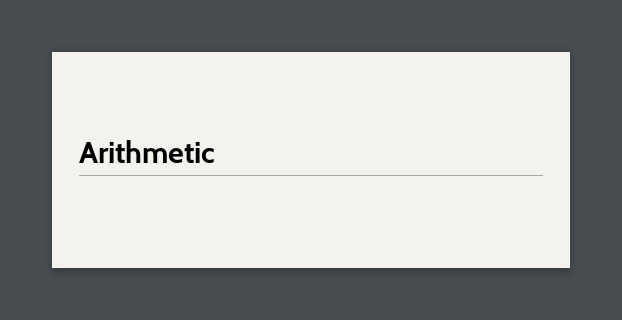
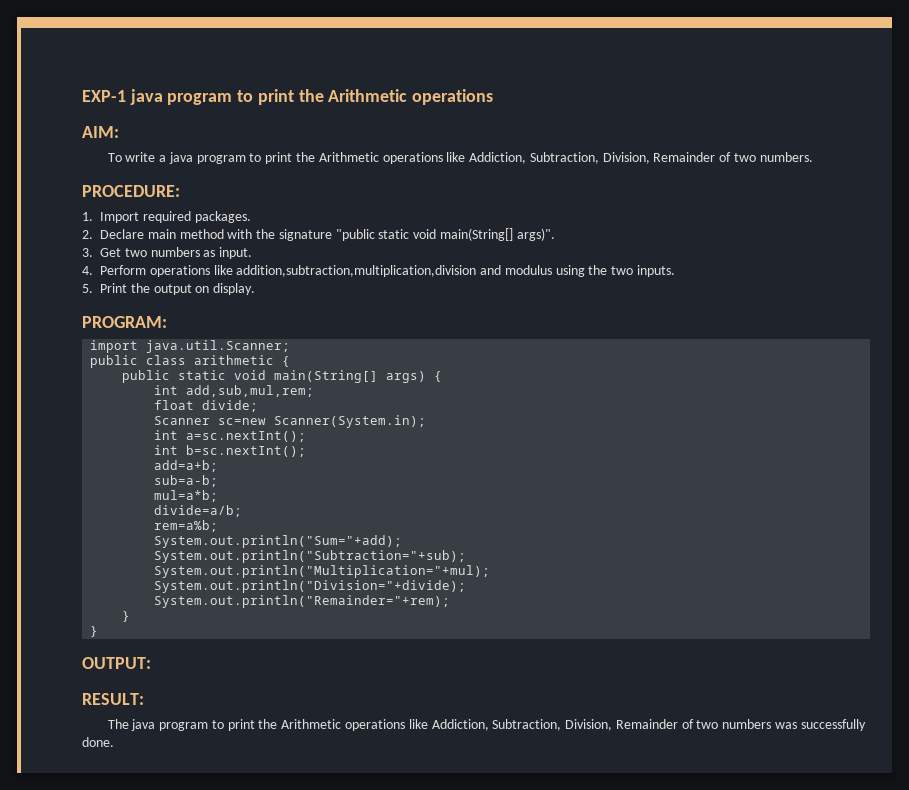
- Arithmetic
+ EXP-1 java program to print the Arithmetic operations
+ AIM:
+ To write a java program to print the Arithmetic operations like Addiction, Subtraction, Division, Remainder of two numbers.
+ PROCEDURE:
+ 1. Import required packages.
+ 2. Declare main method with the signature "public static void main(String[] args)".
+ 3. Get two numbers as input.
+ 4. Perform operations like addition,subtraction,multiplication,division and modulus using the two inputs.
+ 5. Print the output on display.
+ PROGRAM:
+ import java.util.Scanner;
+ public class arithmetic {
+ public static void main(String[] args) {
+ int add,sub,mul,rem;
+ float divide;
+ Scanner sc=new Scanner(System.in);
+ int a=sc.nextInt();
+ int b=sc.nextInt();
+ add=a+b;
+ sub=a-b;
+ mul=a*b;
+ divide=a/b;
+ rem=a%b;
+ System.out.println("Sum="+add);
+ System.out.println("Subtraction="+sub);
+ System.out.println("Multiplication="+mul);
+ System.out.println("Division="+divide);
+ System.out.println("Remainder="+rem);
+ }
+ }
+ OUTPUT:
+ RESULT:
+ The java program to print the Arithmetic operations like Addiction, Subtraction, Division, Remainder of two numbers was successfully done.

